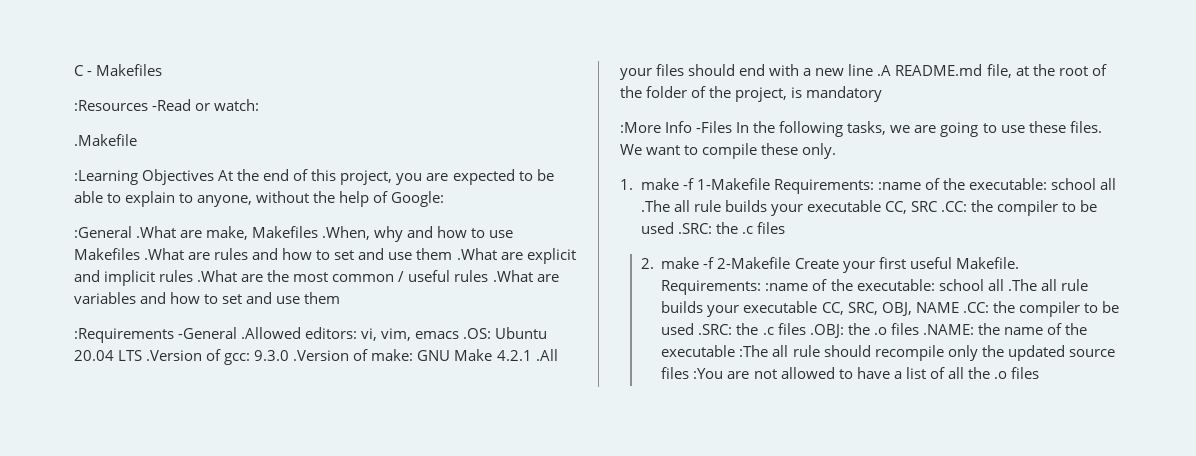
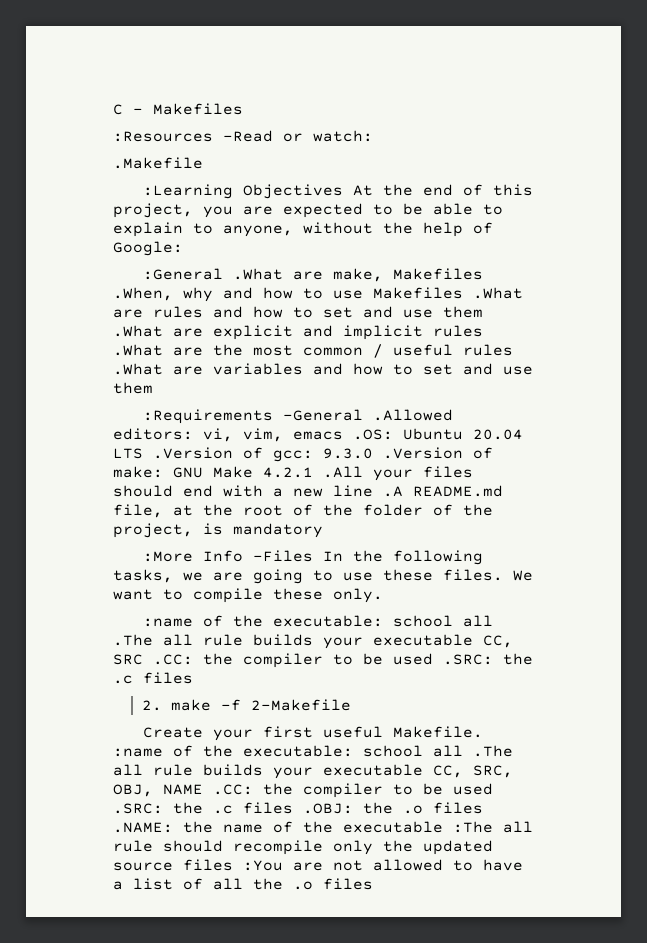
- 1. make -f 1-Makefile Requirements: :name of the executable: school all .The all rule builds your executable CC, SRC .CC: the compiler to be used .SRC: the .c files
+ :name of the executable: school all .The all rule builds your executable CC, SRC .CC: the compiler to be used .SRC: the .c files
- 2. make -f 2-Makefile Create your first useful Makefile. Requirements: :name of the executable:
+ 2. make -f 2-Makefile
+ Create your first useful Makefile. :name of the executable:

